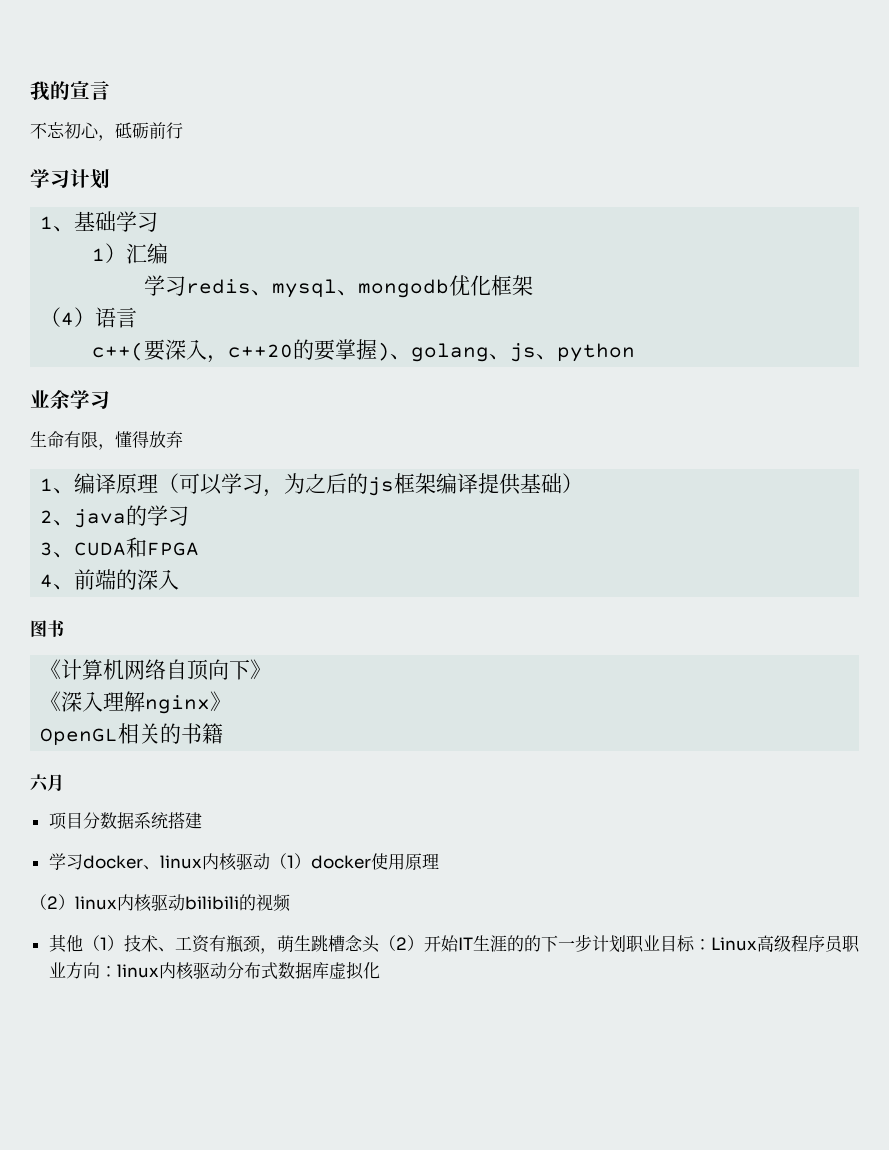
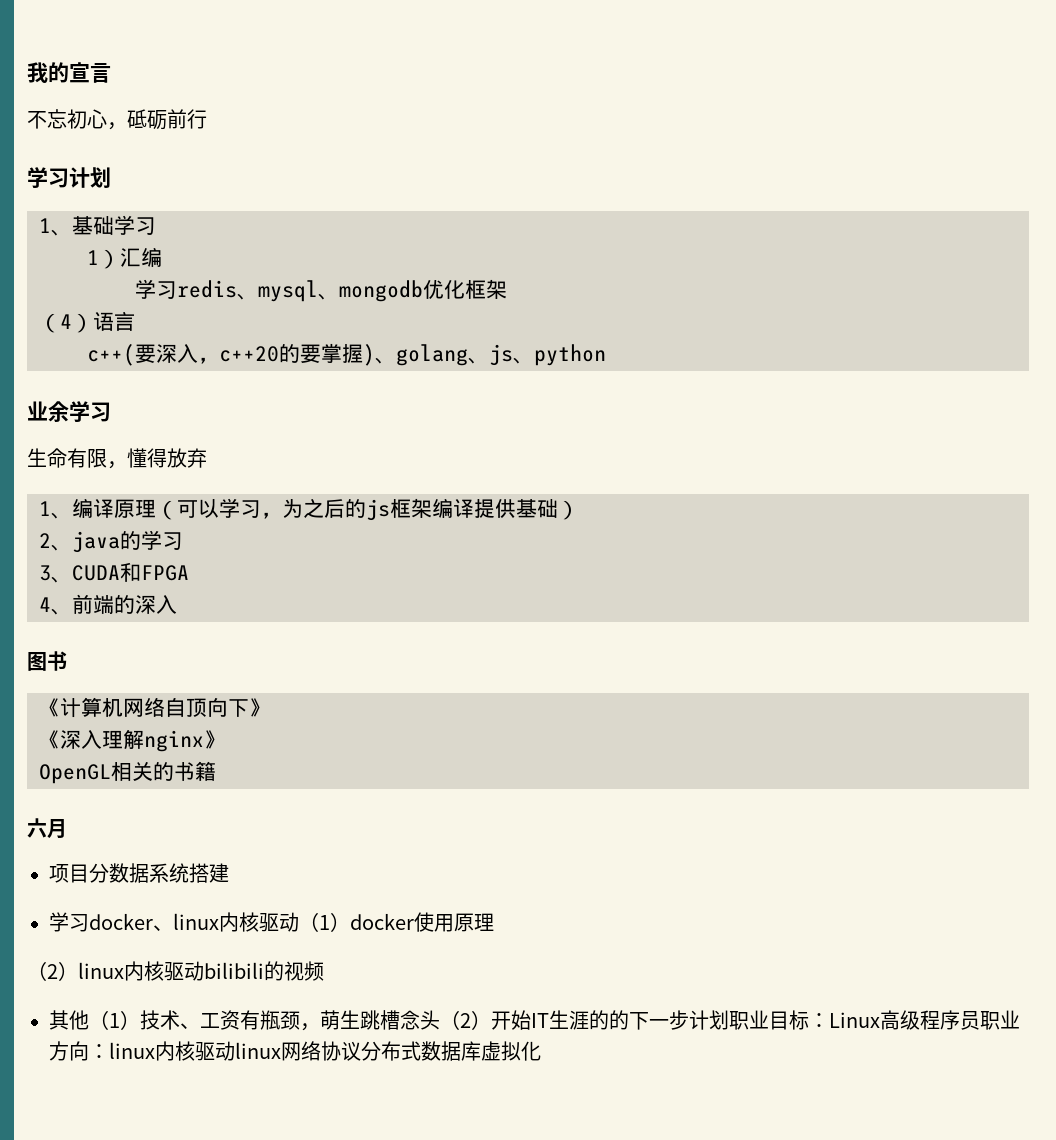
- 其他（1）技术、工资有瓶颈，萌生跳槽念头（2）开始IT生涯的的下一步计划职业目标：Linux高级程序员职业方向：linux内核驱动分布式数据库虚拟化
+ 其他（1）技术、工资有瓶颈，萌生跳槽念头（2）开始IT生涯的的下一步计划职业目标：Linux高级程序员职业方向：linux内核驱动linux网络协议分布式数据库虚拟化

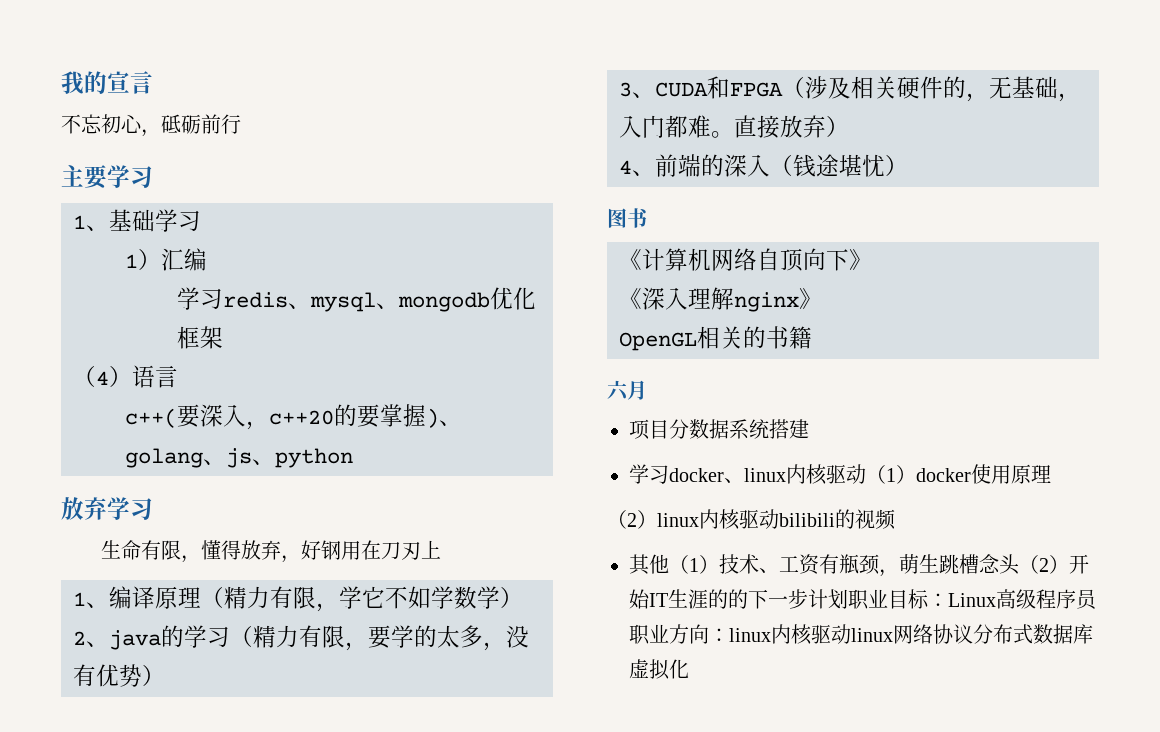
- 学习计划
+ 主要学习
- 业余学习
+ 放弃学习
- 生命有限，懂得放弃
+ 生命有限，懂得放弃，好钢用在刀刃上
- 1、编译原理（可以学习，为之后的js框架编译提供基础）
+ 1、编译原理（精力有限，学它不如学数学）
- 2、java的学习
- 3、CUDA和FPGA
+ 2、java的学习（精力有限，要学的太多，没有优势）
+ 3、CUDA和FPGA（涉及相关硬件的，无基础，入门都难。直接放弃）
- 4、前端的深入
+ 4、前端的深入（钱途堪忧）

